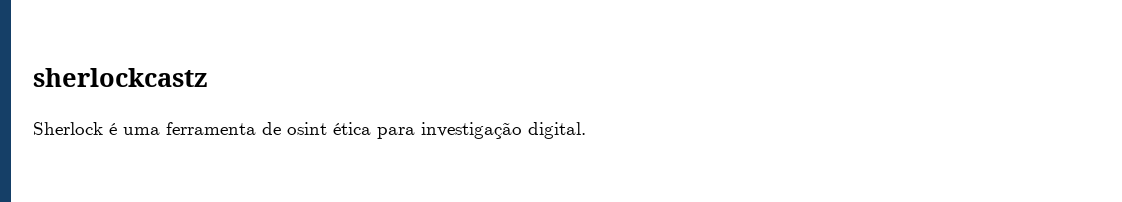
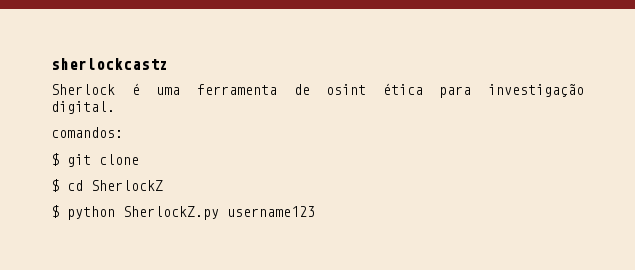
+ comandos:
+ $ git clone
+ $ cd SherlockZ
+ $ python SherlockZ.py username123

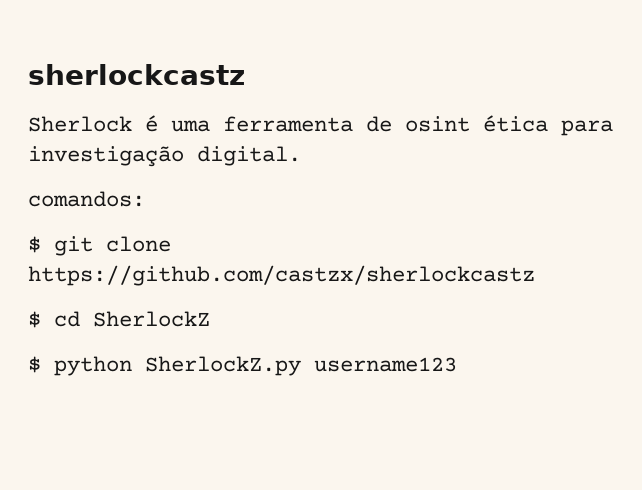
- $ git clone
+ $ git clone https://github.com/castzx/sherlockcastz

